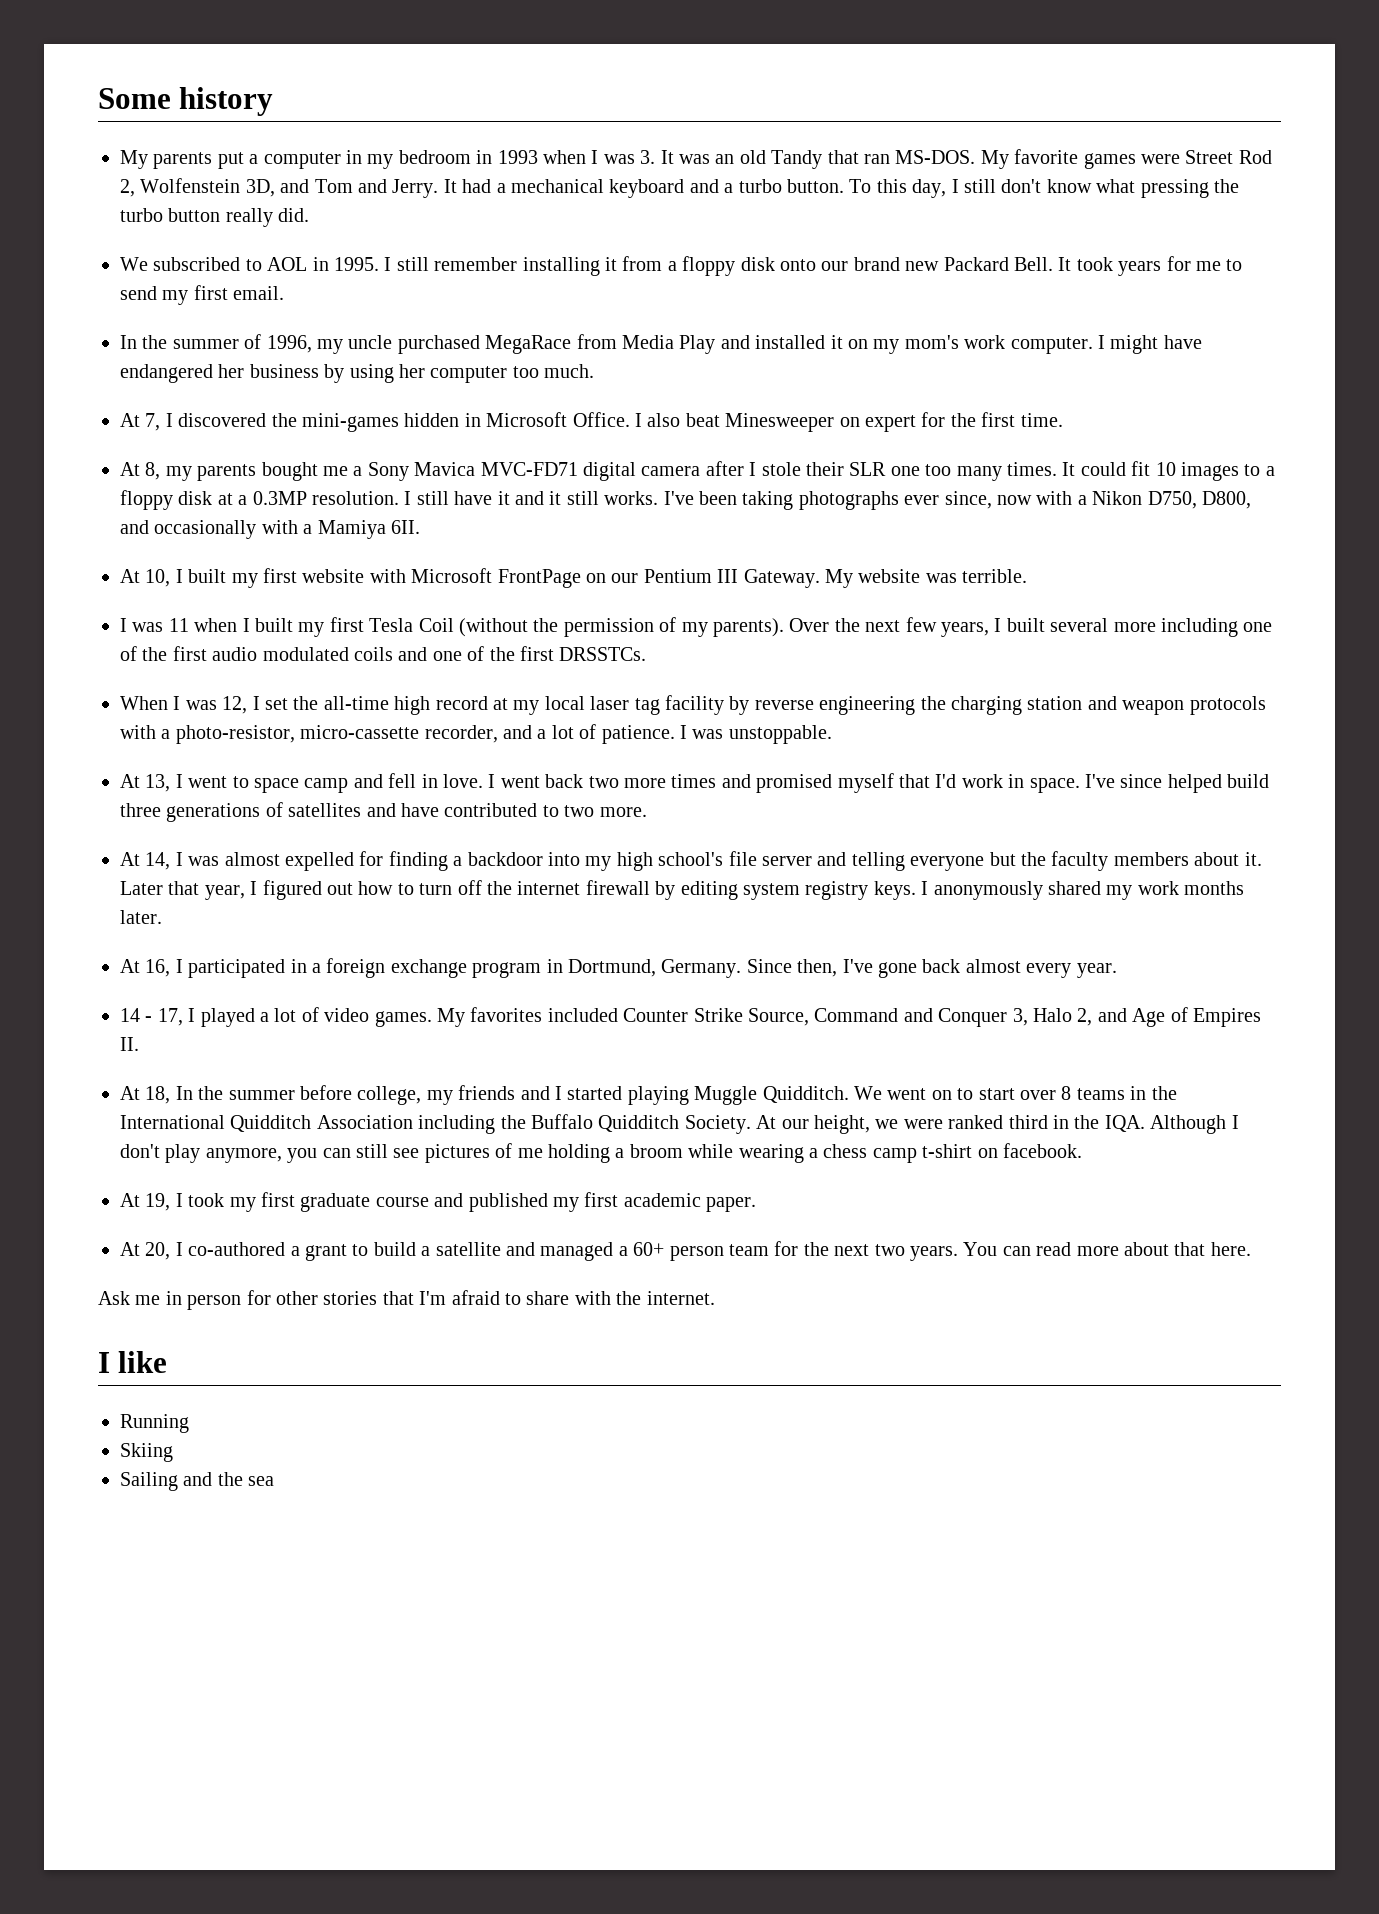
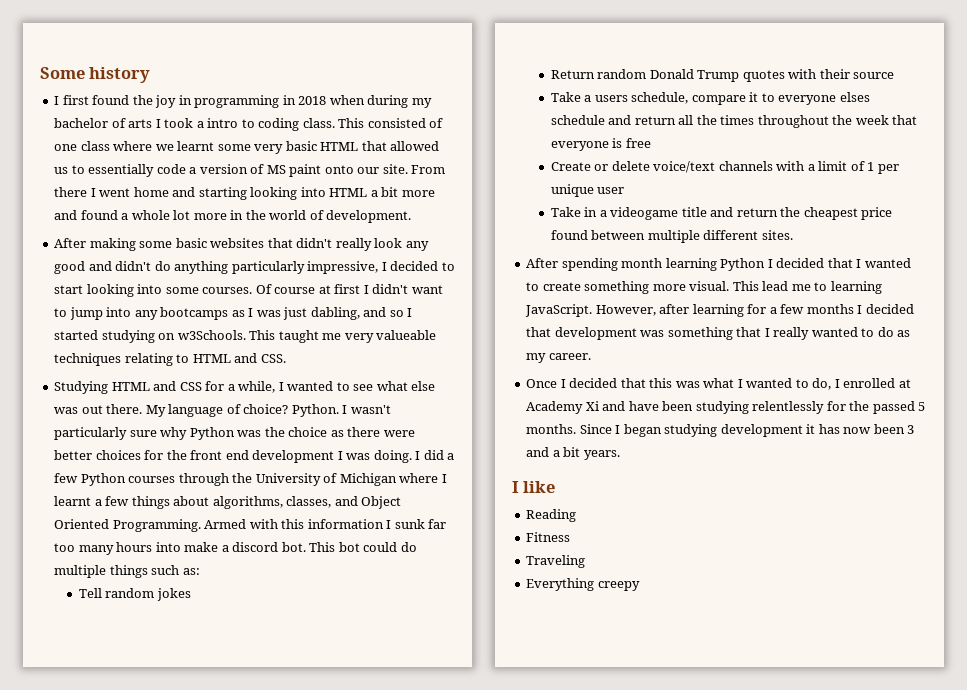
- My parents put a computer in my bedroom in 1993 when I was 3. It was an old Tandy that ran MS-DOS. My favorite games were Street Rod 2, Wolfenstein 3D, and Tom and Jerry. It had a mechanical keyboard and a turbo button. To this day, I still don't know what pressing the turbo button really did.
- We subscribed to AOL in 1995. I still remember installing it from a floppy disk onto our brand new Packard Bell. It took years for me to send my first email.
- In the summer of 1996, my uncle purchased MegaRace from Media Play and installed it on my mom's work computer. I might have endangered her business by using her computer too much.
- At 7, I discovered the mini-games hidden in Microsoft Office. I also beat Minesweeper on expert for the first time.
- At 8, my parents bought me a Sony Mavica MVC-FD71 digital camera after I stole their SLR one too many times. It could fit 10 images to a floppy disk at a 0.3MP resolution. I still have it and it still works. I've been taking photographs ever since, now with a Nikon D750, D800, and occasionally with a Mamiya 6II.
- At 10, I built my first website with Microsoft FrontPage on our Pentium III Gateway. My website was terrible.
- I was 11 when I built my first Tesla Coil (without the permission of my parents). Over the next few years, I built several more including one of the first audio modulated coils and one of the first DRSSTCs.
- When I was 12, I set the all-time high record at my local laser tag facility by reverse engineering the charging station and weapon protocols with a photo-resistor, micro-cassette recorder, and a lot of patience. I was unstoppable.
- At 13, I went to space camp and fell in love. I went back two more times and promised myself that I'd work in space. I've since helped build three generations of satellites and have contributed to two more.
- At 14, I was almost expelled for finding a backdoor into my high school's file server and telling everyone but the faculty members about it. Later that year, I figured out how to turn off the internet firewall by editing system registry keys. I anonymously shared my work months later.
- At 16, I participated in a foreign exchange program in Dortmund, Germany. Since then, I've gone back almost every year.
- 14 - 17, I played a lot of video games. My favorites included Counter Strike Source, Command and Conquer 3, Halo 2, and Age of Empires II.
- At 18, In the summer before college, my friends and I started playing Muggle Quidditch. We went on to start over 8 teams in the International Quidditch Association including the Buffalo Quidditch Society. At our height, we were ranked third in the IQA. Although I don't play anymore, you can still see pictures of me holding a broom while wearing a chess camp t-shirt on facebook.
- At 19, I took my first graduate course and published my first academic paper.
- At 20, I co-authored a grant to build a satellite and managed a 60+ person team for the next two years. You can read more about that here.
- Ask me in person for other stories that I'm afraid to share with the internet.
+ I first found the joy in programming in 2018 when during my bachelor of arts I took a intro to coding class. This consisted of one class where we learnt some very basic HTML that allowed us to essentially code a version of MS paint onto our site. From there I went home and starting looking into HTML a bit more and found a whole lot more in the world of development.
+ After making some basic websites that didn't really look any good and didn't do anything particularly impressive, I decided to start looking into some courses. Of course at first I didn't want to jump into any bootcamps as I was just dabling, and so I started studying on w3Schools. This taught me very valueable techniques relating to HTML and CSS.
+ Studying HTML and CSS for a while, I wanted to see what else was out there. My language of choice? Python. I wasn't particularly sure why Python was the choice as there were better choices for the front end development I was doing. I did a few Python courses through the University of Michigan where I learnt a few things about algorithms, classes, and Object Oriented Programming. Armed with this information I sunk far too many hours into make a discord bot. This bot could do multiple things such as:
+ Tell random jokes
+ Return random Donald Trump quotes with their source
+ Take a users schedule, compare it to everyone elses schedule and return all the times throughout the week that everyone is free
+ Create or delete voice/text channels with a limit of 1 per unique user
+ Take in a videogame title and return the cheapest price found between multiple different sites.
+ After spending month learning Python I decided that I wanted to create something more visual. This lead me to learning JavaScript. However, after learning for a few months I decided that development was something that I really wanted to do as my career.
+ Once I decided that this was what I wanted to do, I enrolled at Academy Xi and have been studying relentlessly for the passed 5 months. Since I began studying development it has now been 3 and a bit years.
  I like
- Running
- Skiing
- Sailing and the sea
+ Reading
+ Fitness
+ Traveling
+ Everything creepy

